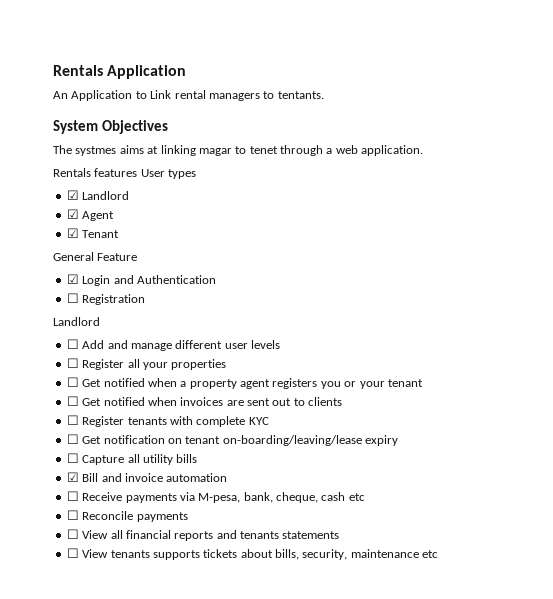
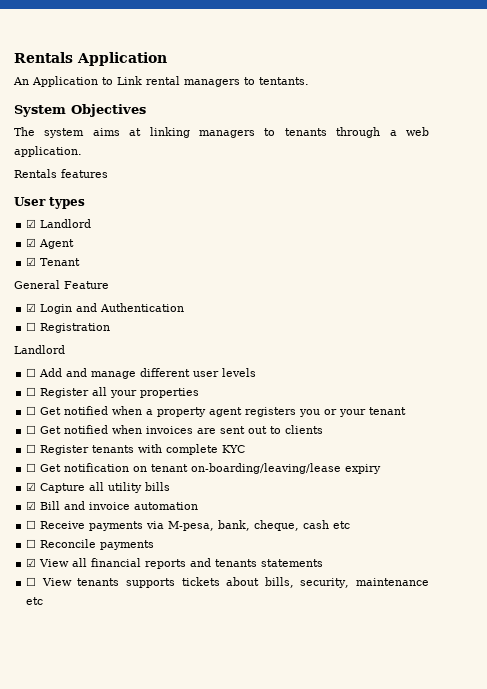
- The systmes aims at linking magar to tenet through a web application.
+ The system aims at linking managers to tenants through a web application.
- Rentals features User types
+ Rentals features
+ User types
- ☐ Capture all utility bills
+ ☑ Capture all utility bills
- ☐ View all financial reports and tenants statements
+ ☑ View all financial reports and tenants statements

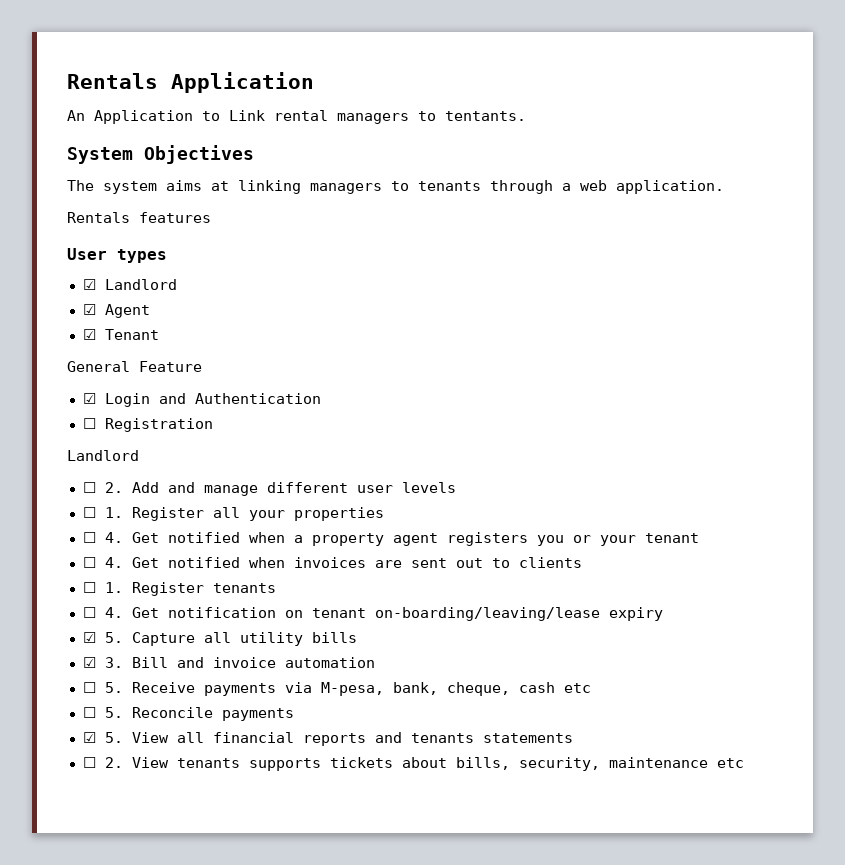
- ☐ Add and manage different user levels
+ ☐ 2. Add and manage different user levels
- ☐ Register all your properties
+ ☐ 1. Register all your properties
- ☐ Get notified when a property agent registers you or your tenant
+ ☐ 4. Get notified when a property agent registers you or your tenant
- ☐ Get notified when invoices are sent out to clients
+ ☐ 4. Get notified when invoices are sent out to clients
- ☐ Register tenants with complete KYC
- ☐ Get notification on tenant on-boarding/leaving/lease expiry
+ ☐ 1. Register tenants
+ ☐ 4. Get notification on tenant on-boarding/leaving/lease expiry
- ☑ Capture all utility bills
+ ☑ 5. Capture all utility bills
- ☑ Bill and invoice automation
+ ☑ 3. Bill and invoice automation
- ☐ Receive payments via M-pesa, bank, cheque, cash etc
+ ☐ 5. Receive payments via M-pesa, bank, cheque, cash etc
- ☐ Reconcile payments
+ ☐ 5. Reconcile payments
- ☑ View all financial reports and tenants statements
+ ☑ 5. View all financial reports and tenants statements
- ☐ View tenants supports tickets about bills, security, maintenance etc
+ ☐ 2. View tenants supports tickets about bills, security, maintenance etc

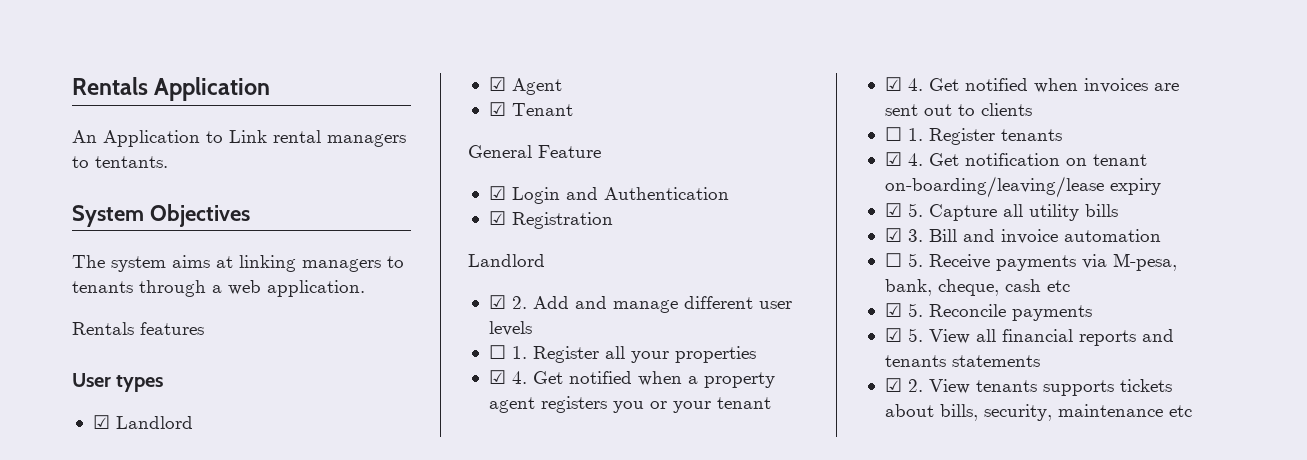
- ☐ Registration
+ ☑ Registration
- ☐ 2. Add and manage different user levels
+ ☑ 2. Add and manage different user levels
- ☐ 4. Get notified when a property agent registers you or your tenant
+ ☑ 4. Get notified when a property agent registers you or your tenant
- ☐ 4. Get notified when invoices are sent out to clients
+ ☑ 4. Get notified when invoices are sent out to clients
- ☐ 4. Get notification on tenant on-boarding/leaving/lease expiry
+ ☑ 4. Get notification on tenant on-boarding/leaving/lease expiry
- ☐ 5. Reconcile payments
+ ☑ 5. Reconcile payments
- ☐ 2. View tenants supports tickets about bills, security, maintenance etc
+ ☑ 2. View tenants supports tickets about bills, security, maintenance etc

